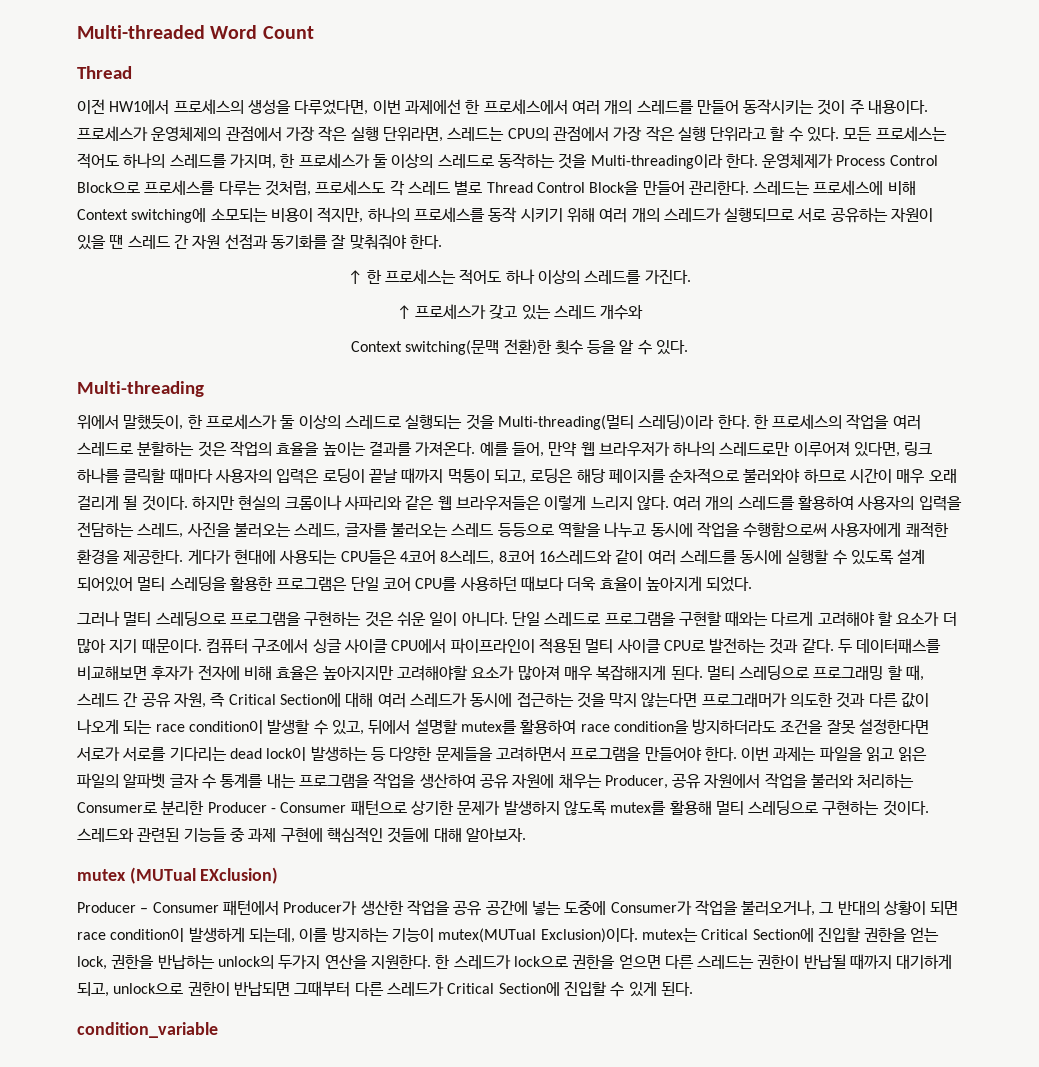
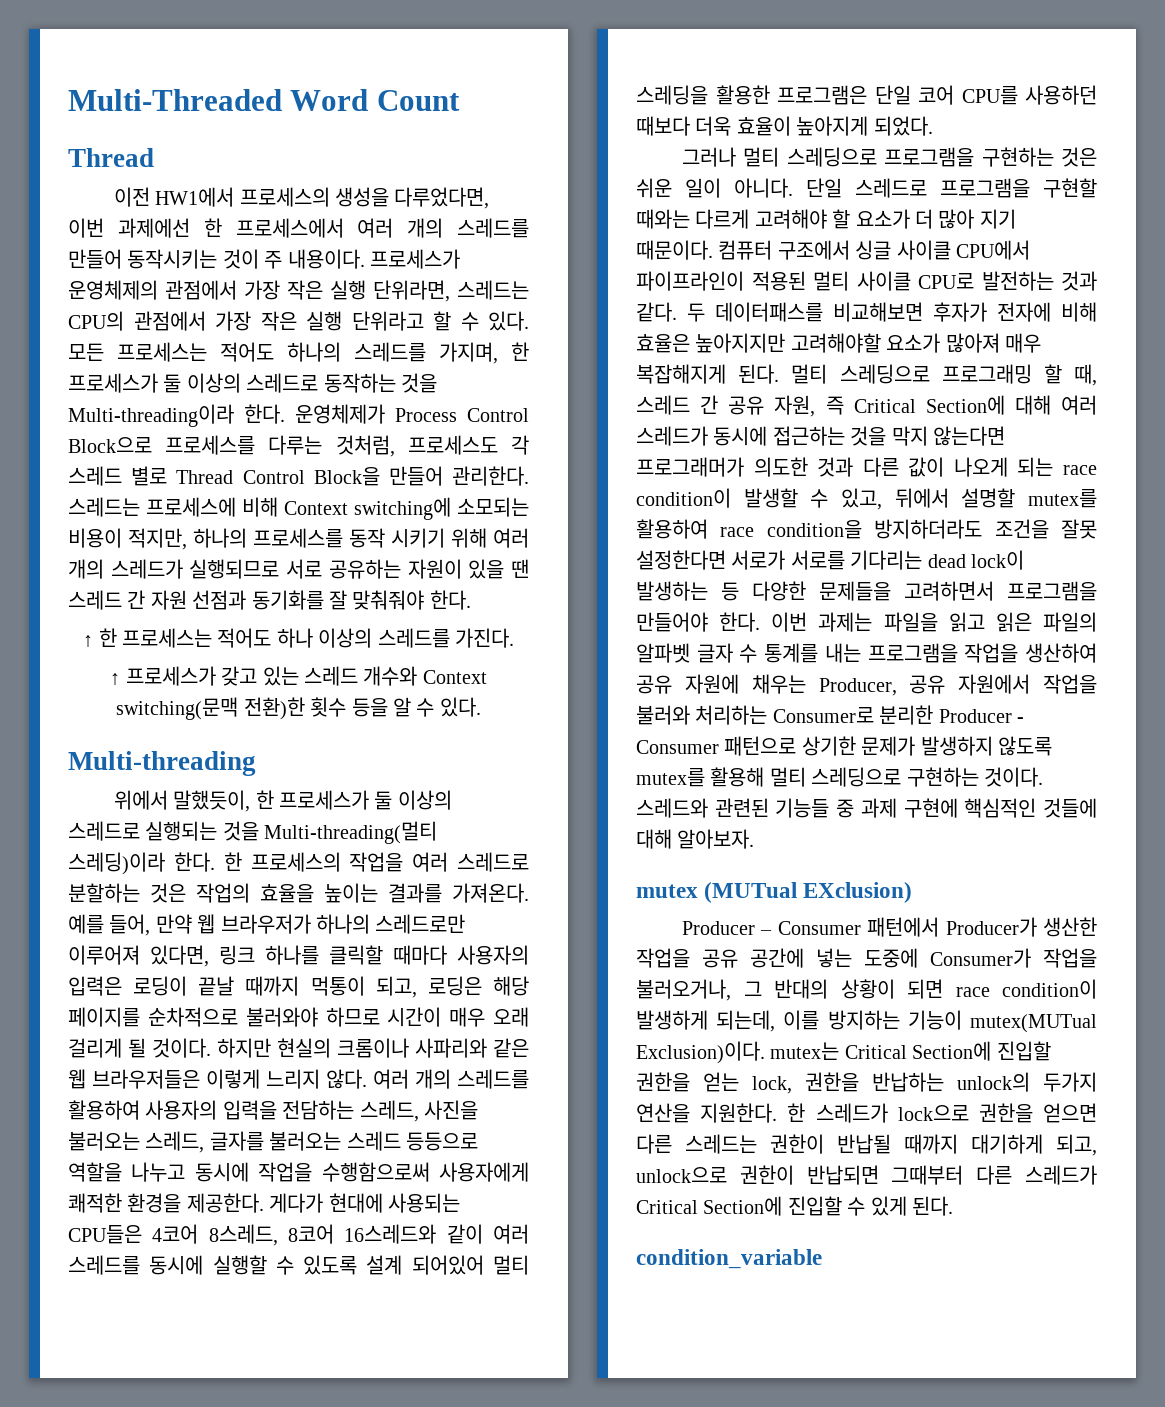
- Multi-threaded Word Count
+ Multi-Threaded Word Count
- ↑ 프로세스가 갖고 있는 스레드 개수와
- Context switching(문맥 전환)한 횟수 등을 알 수 있다.
+ ↑ 프로세스가 갖고 있는 스레드 개수와 Context switching(문맥 전환)한 횟수 등을 알 수 있다.

